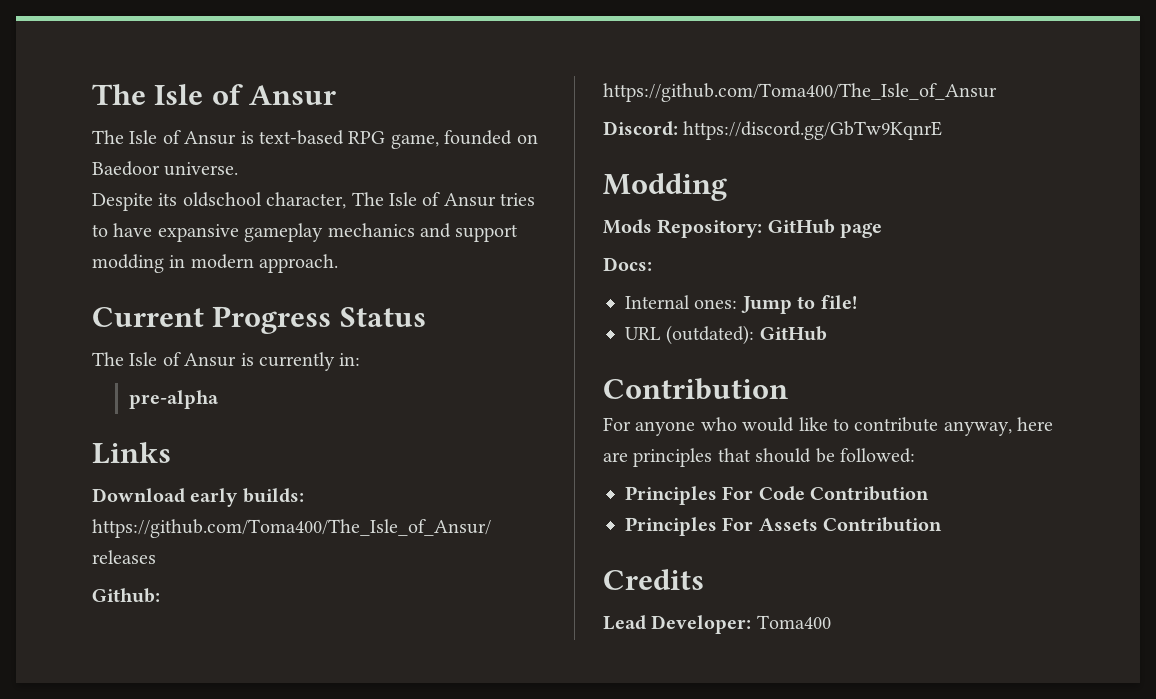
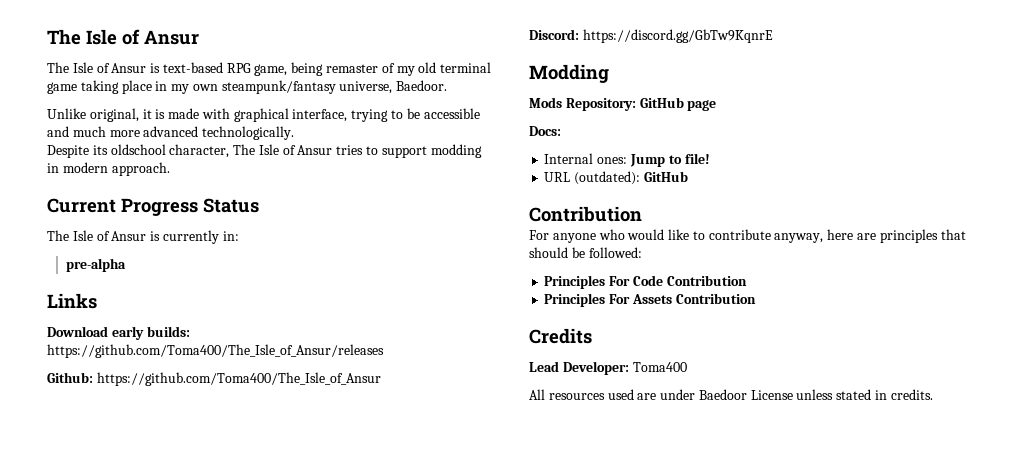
- The Isle of Ansur is text-based RPG game, founded on Baedoor universe.
+ The Isle of Ansur is text-based RPG game, being remaster of my old terminal game taking place in my own steampunk/fantasy universe, Baedoor.
+ Unlike original, it is made with graphical interface, trying to be accessible and much more advanced technologically.
- Despite its oldschool character, The Isle of Ansur tries to have expansive gameplay mechanics and support modding in modern approach.
+ Despite its oldschool character, The Isle of Ansur tries to support modding in modern approach.
+ All resources used are under Baedoor License unless stated in credits.

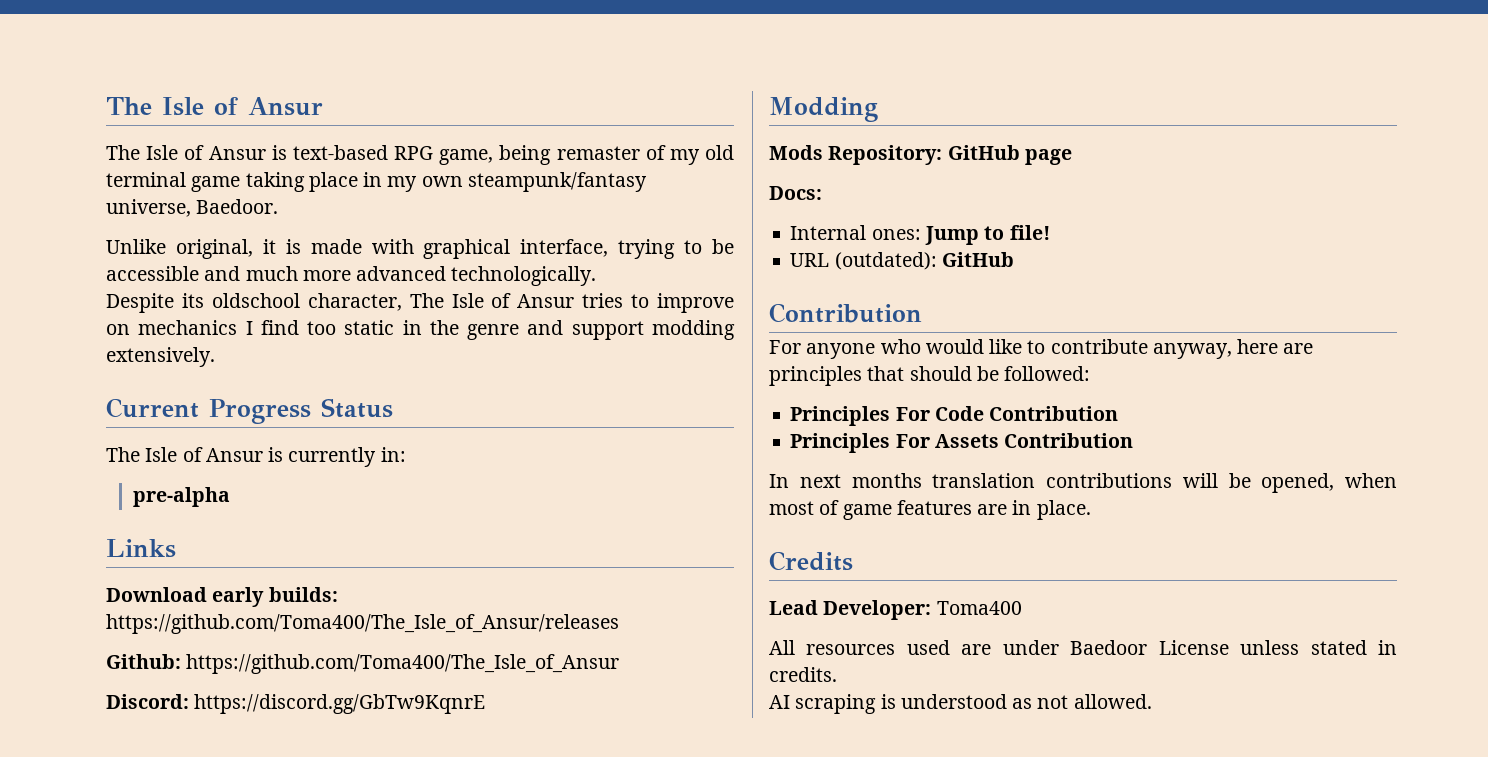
- Despite its oldschool character, The Isle of Ansur tries to support modding in modern approach.
+ Despite its oldschool character, The Isle of Ansur tries to improve on mechanics I find too static in the genre and support modding extensively.
+ In next months translation contributions will be opened, when most of game features are in place.
+ AI scraping is understood as not allowed.

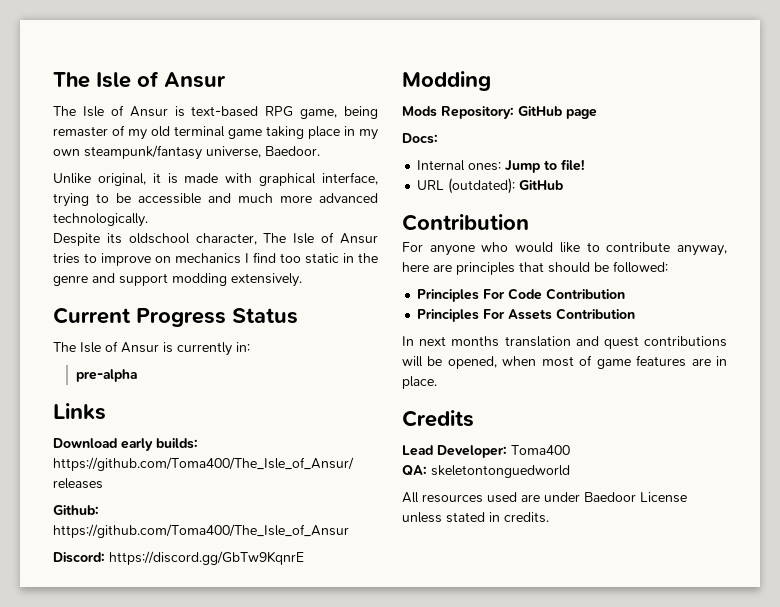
- In next months translation contributions will be opened, when most of game features are in place.
+ In next months translation and quest contributions will be opened, when most of game features are in place.
+ QA: skeletontonguedworld
- AI scraping is understood as not allowed.

